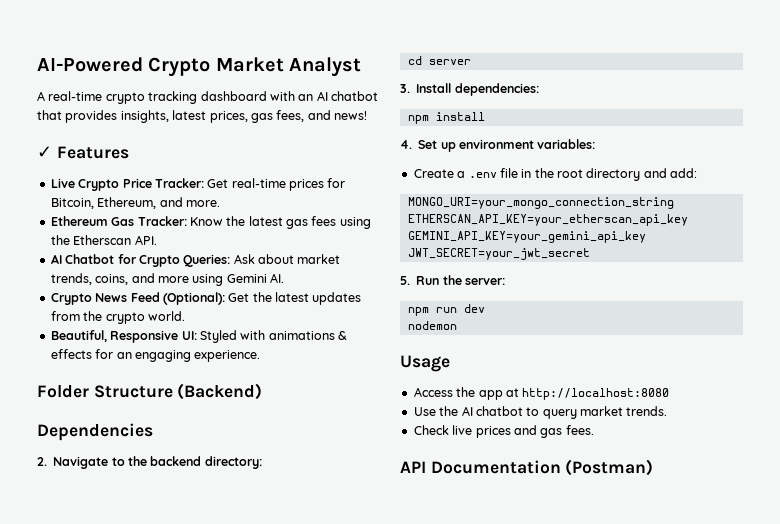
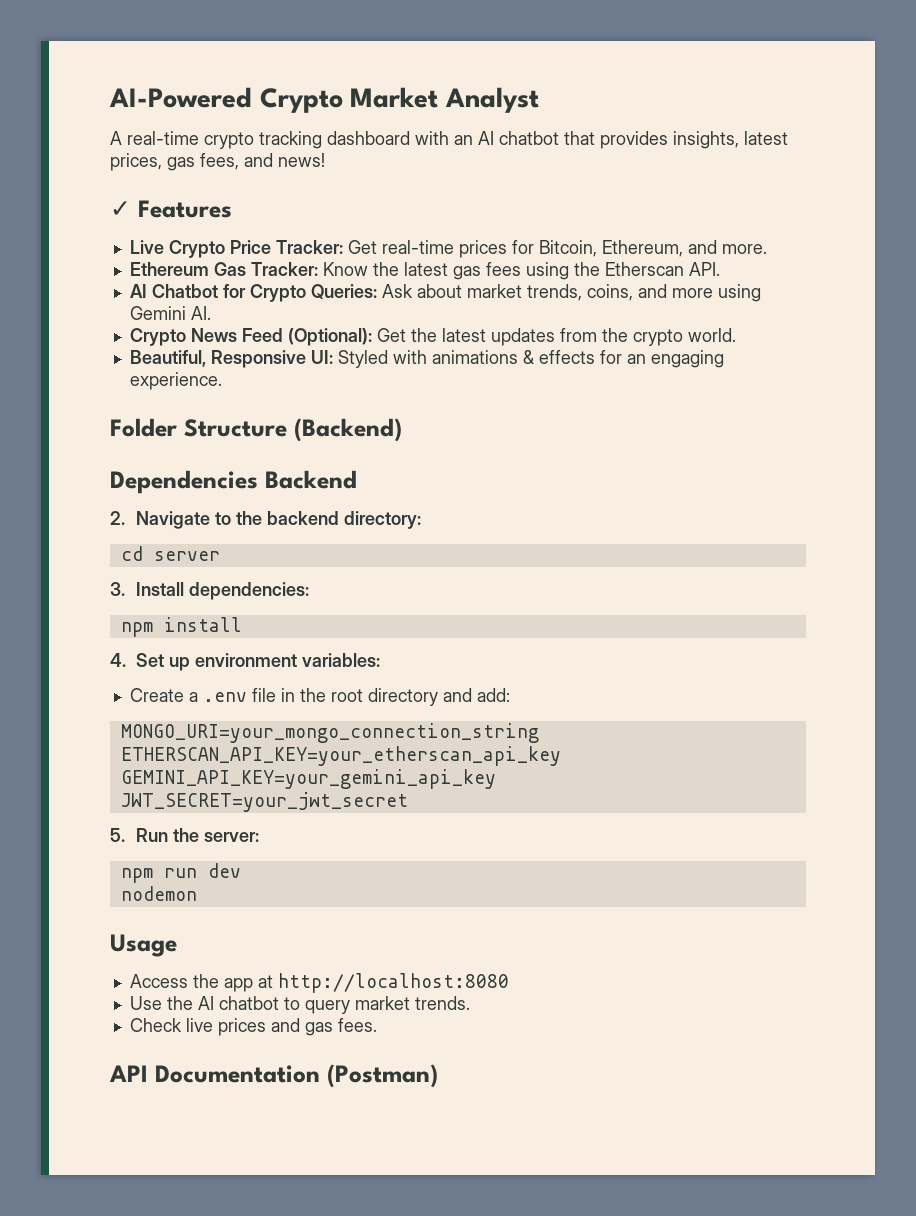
- Dependencies
+ Dependencies Backend

